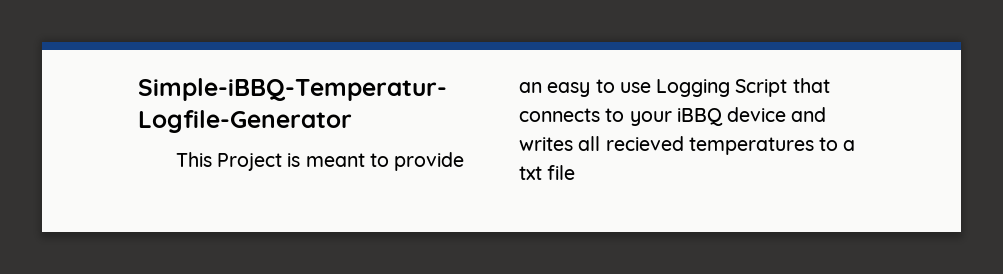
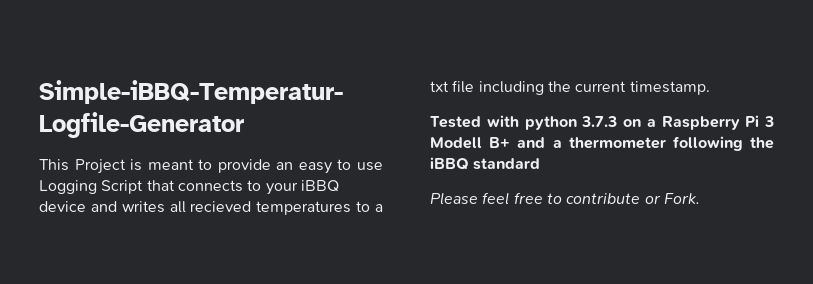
- This Project is meant to provide an easy to use Logging Script that connects to your iBBQ device and writes all recieved temperatures to a txt file
+ This Project is meant to provide an easy to use Logging Script that connects to your iBBQ device and writes all recieved temperatures to a txt file including the current timestamp.
+ Tested with python 3.7.3 on a Raspberry Pi 3 Modell B+ and a thermometer following the iBBQ standard
+ Please feel free to contribute or Fork.

